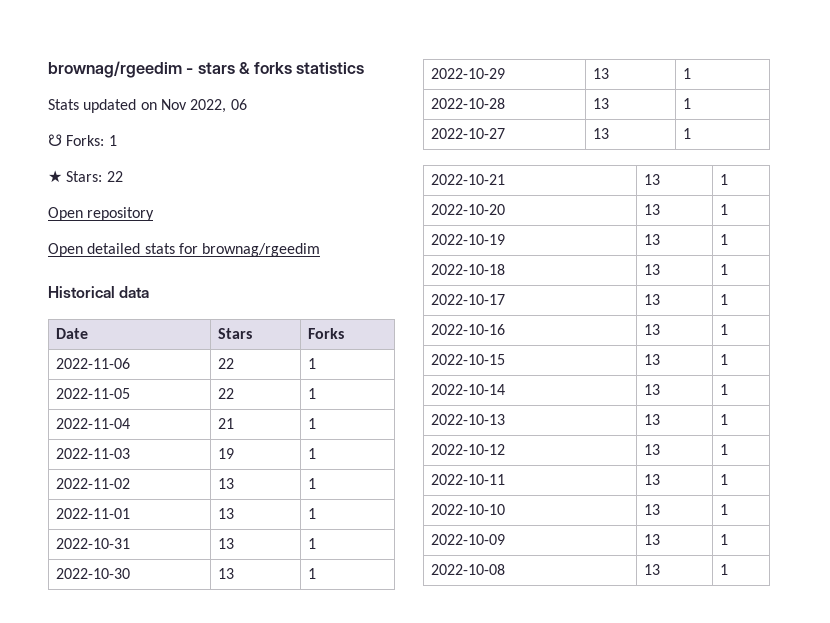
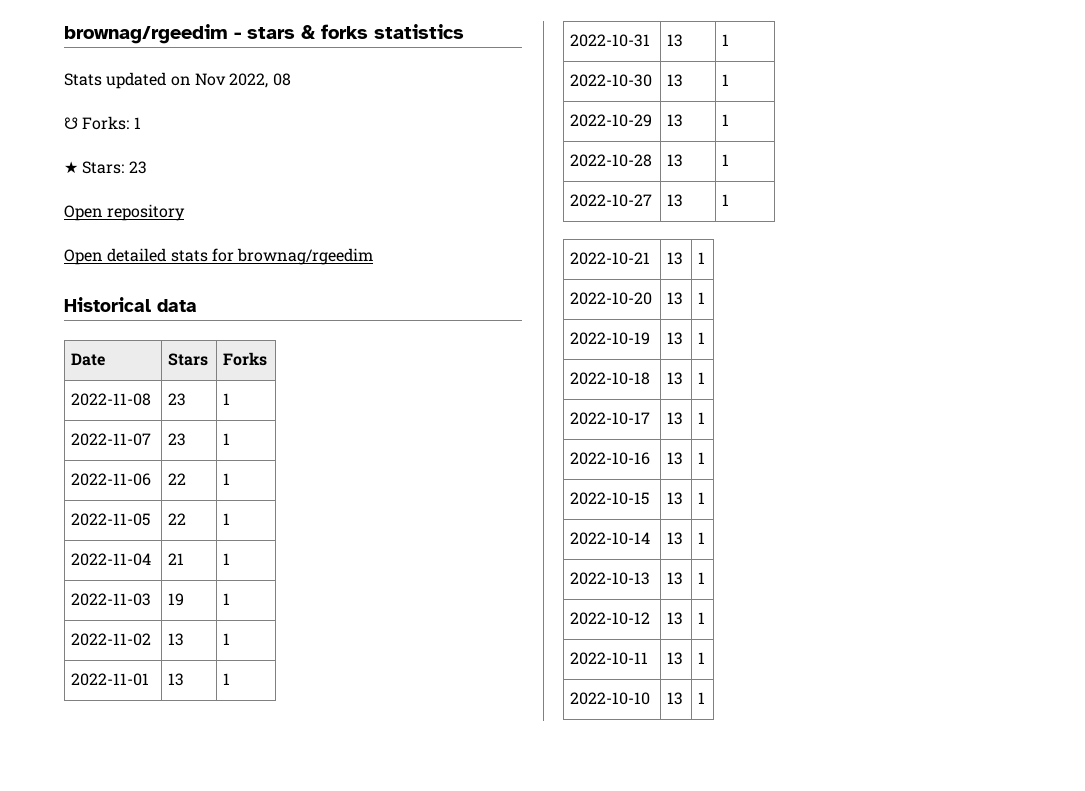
- Stats updated on Nov 2022, 06
+ Stats updated on Nov 2022, 08
- ★ Stars: 22
+ ★ Stars: 23
+ 2022-11-08 | 23 | 1
+ 2022-11-07 | 23 | 1
- 2022-10-09 | 13 | 1
- 2022-10-08 | 13 | 1

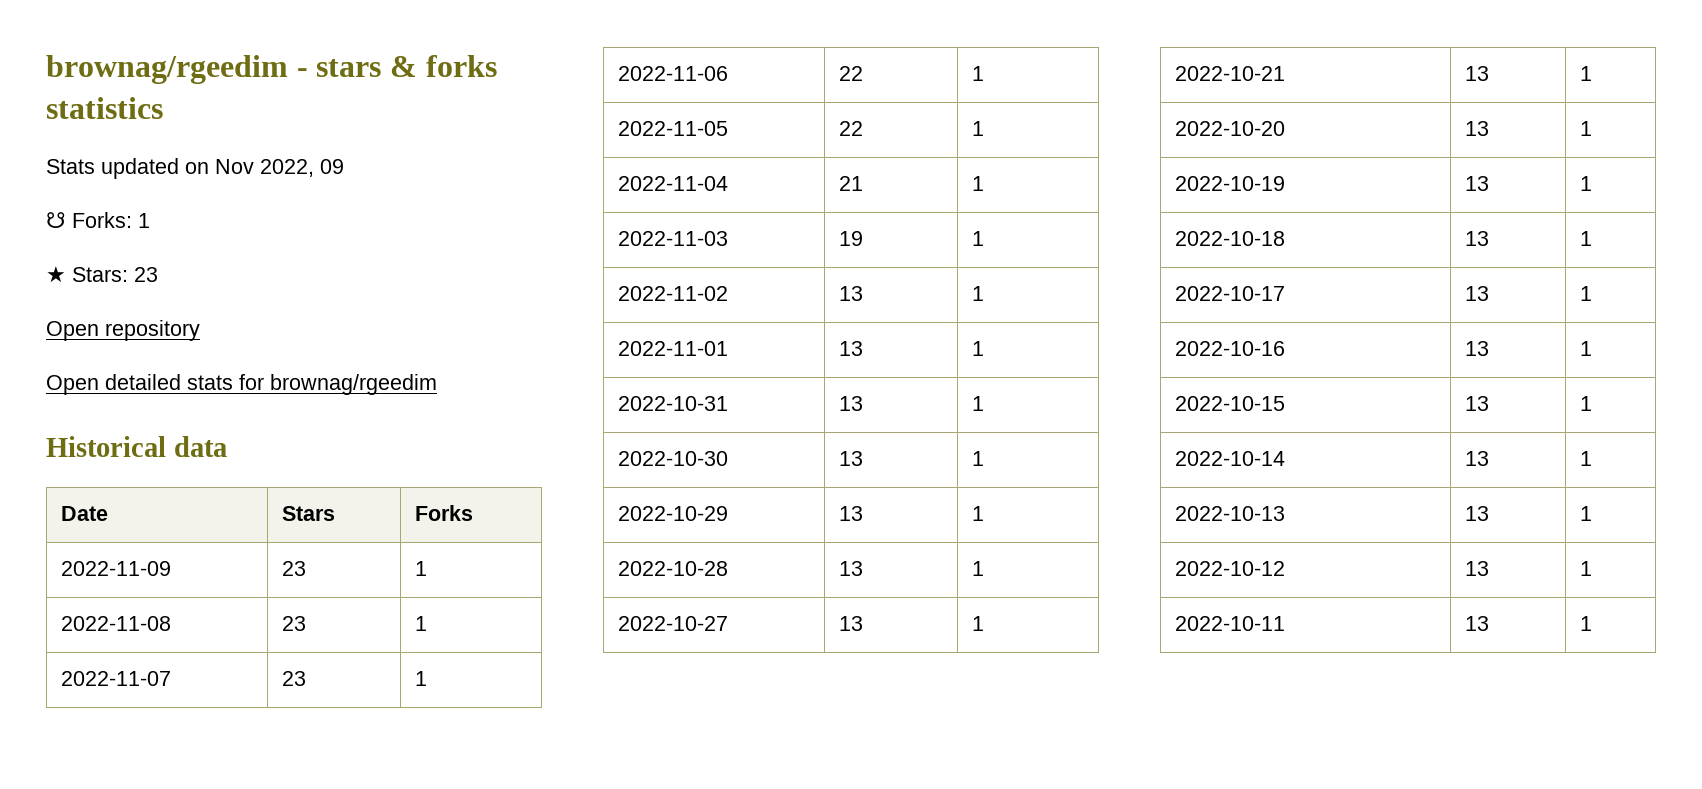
- Stats updated on Nov 2022, 08
+ Stats updated on Nov 2022, 09
+ 2022-11-09 | 23 | 1
- 2022-10-10 | 13 | 1

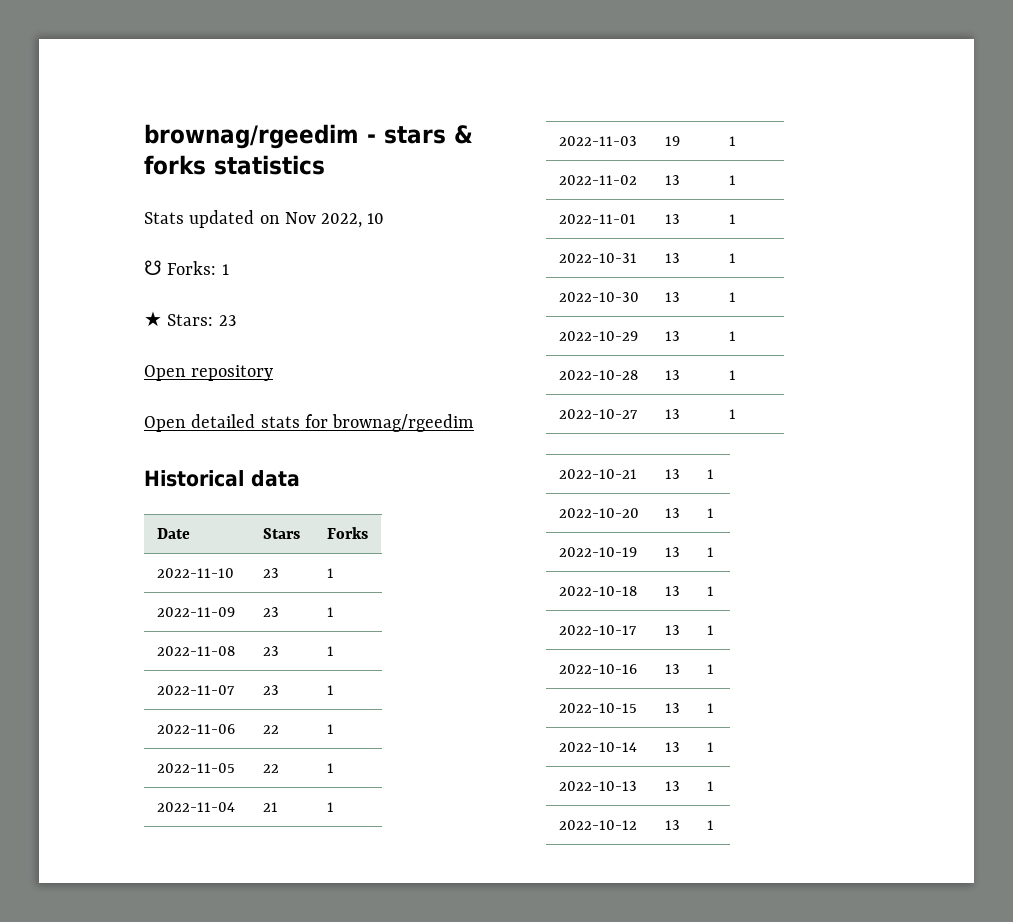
- Stats updated on Nov 2022, 09
+ Stats updated on Nov 2022, 10
+ 2022-11-10 | 23 | 1
- 2022-10-11 | 13 | 1

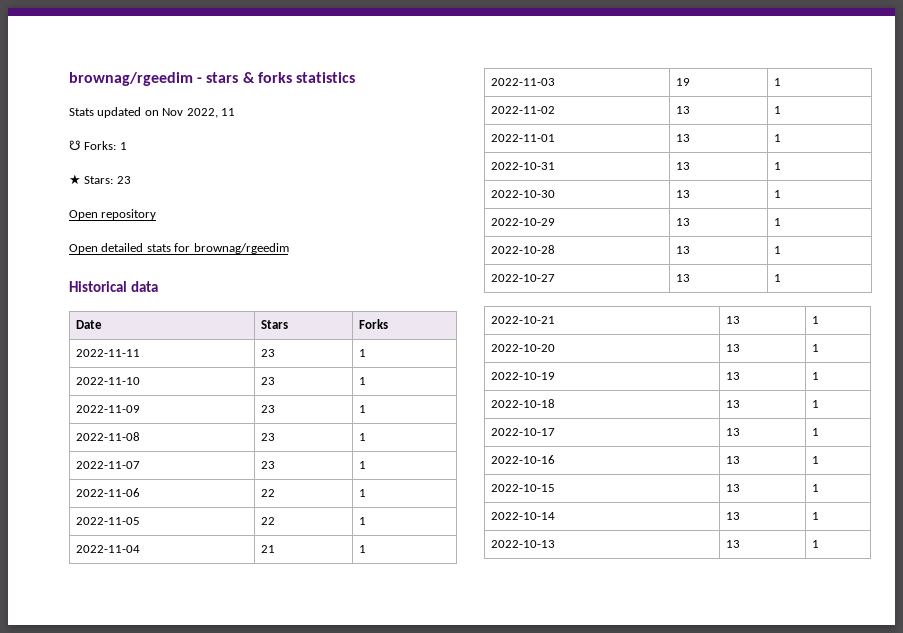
- Stats updated on Nov 2022, 10
+ Stats updated on Nov 2022, 11
+ 2022-11-11 | 23 | 1
- 2022-10-12 | 13 | 1

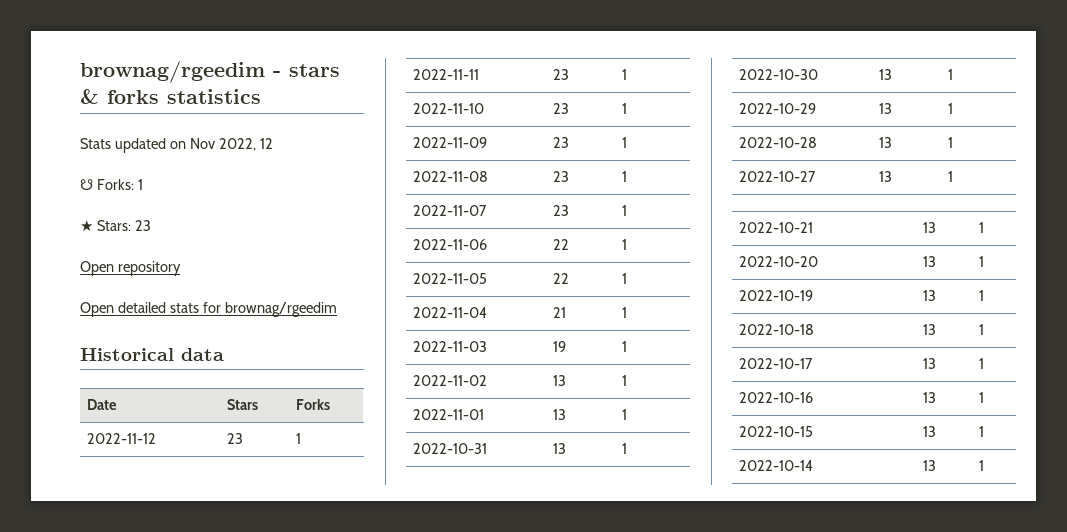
- Stats updated on Nov 2022, 11
+ Stats updated on Nov 2022, 12
+ 2022-11-12 | 23 | 1
- 2022-10-13 | 13 | 1

